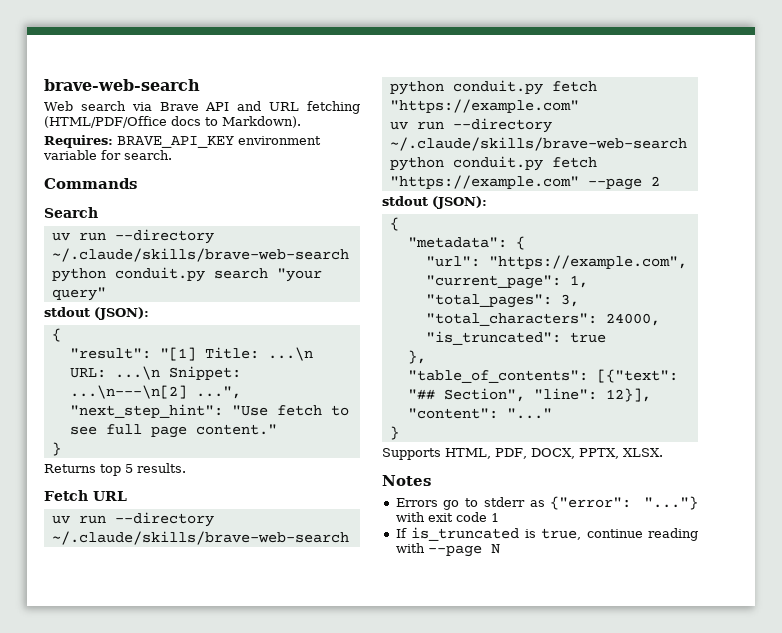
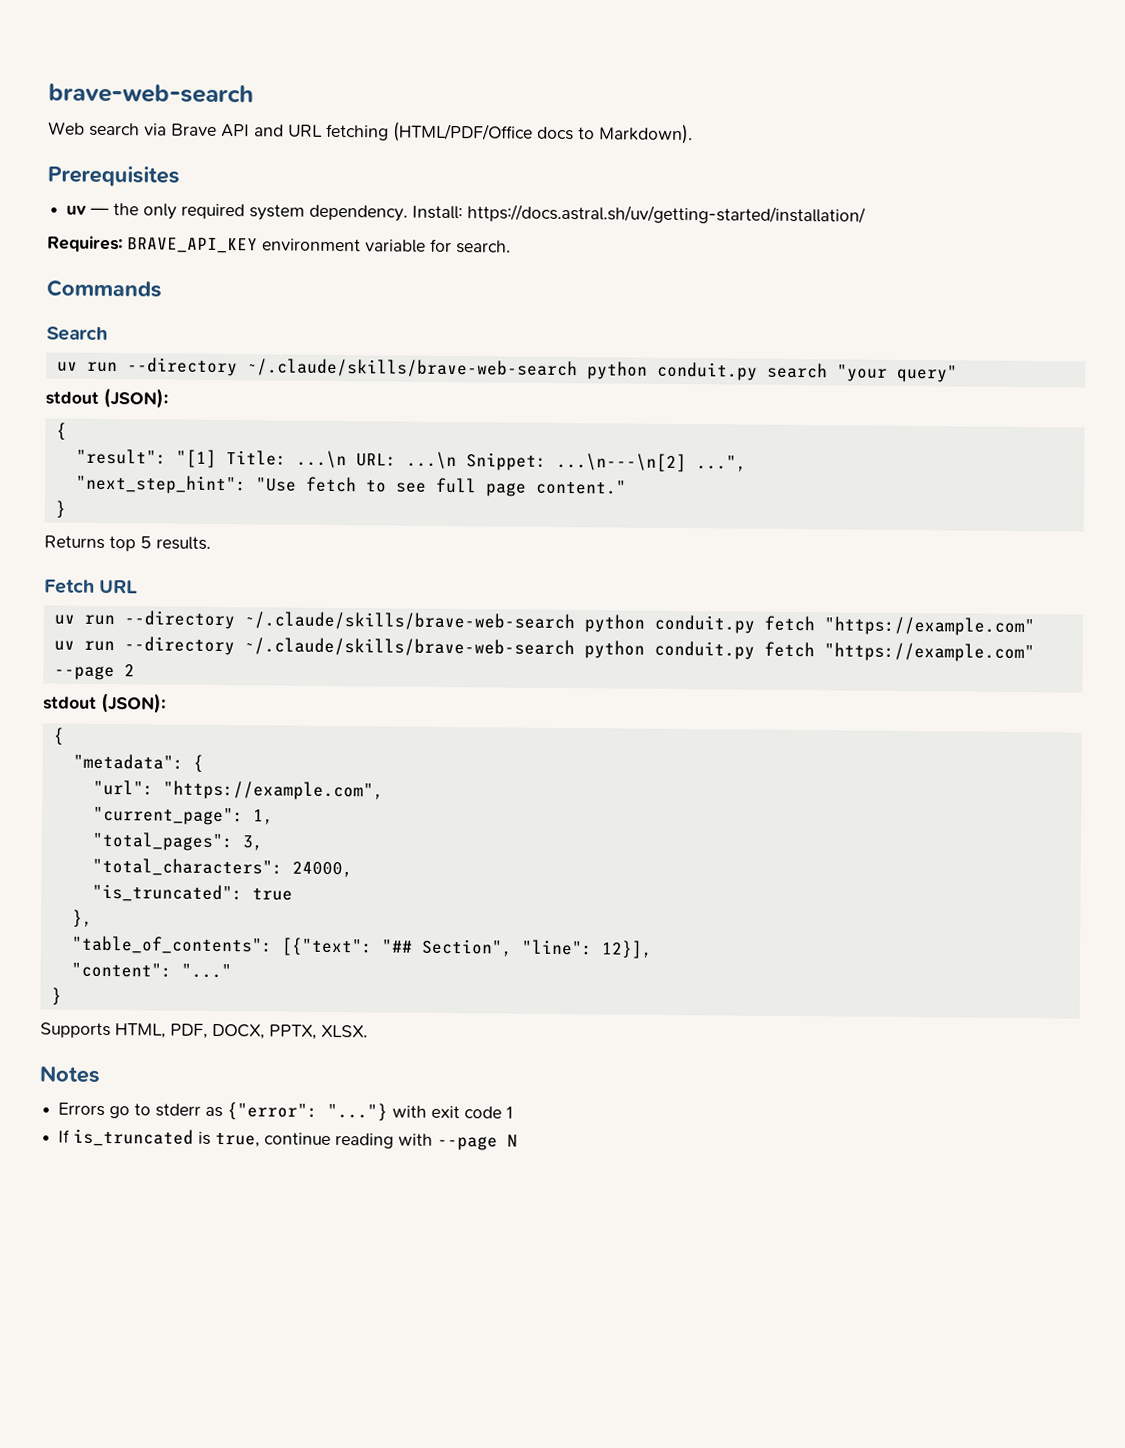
+ Prerequisites
+ uv — the only required system dependency. Install: https://docs.astral.sh/uv/getting-started/installation/

